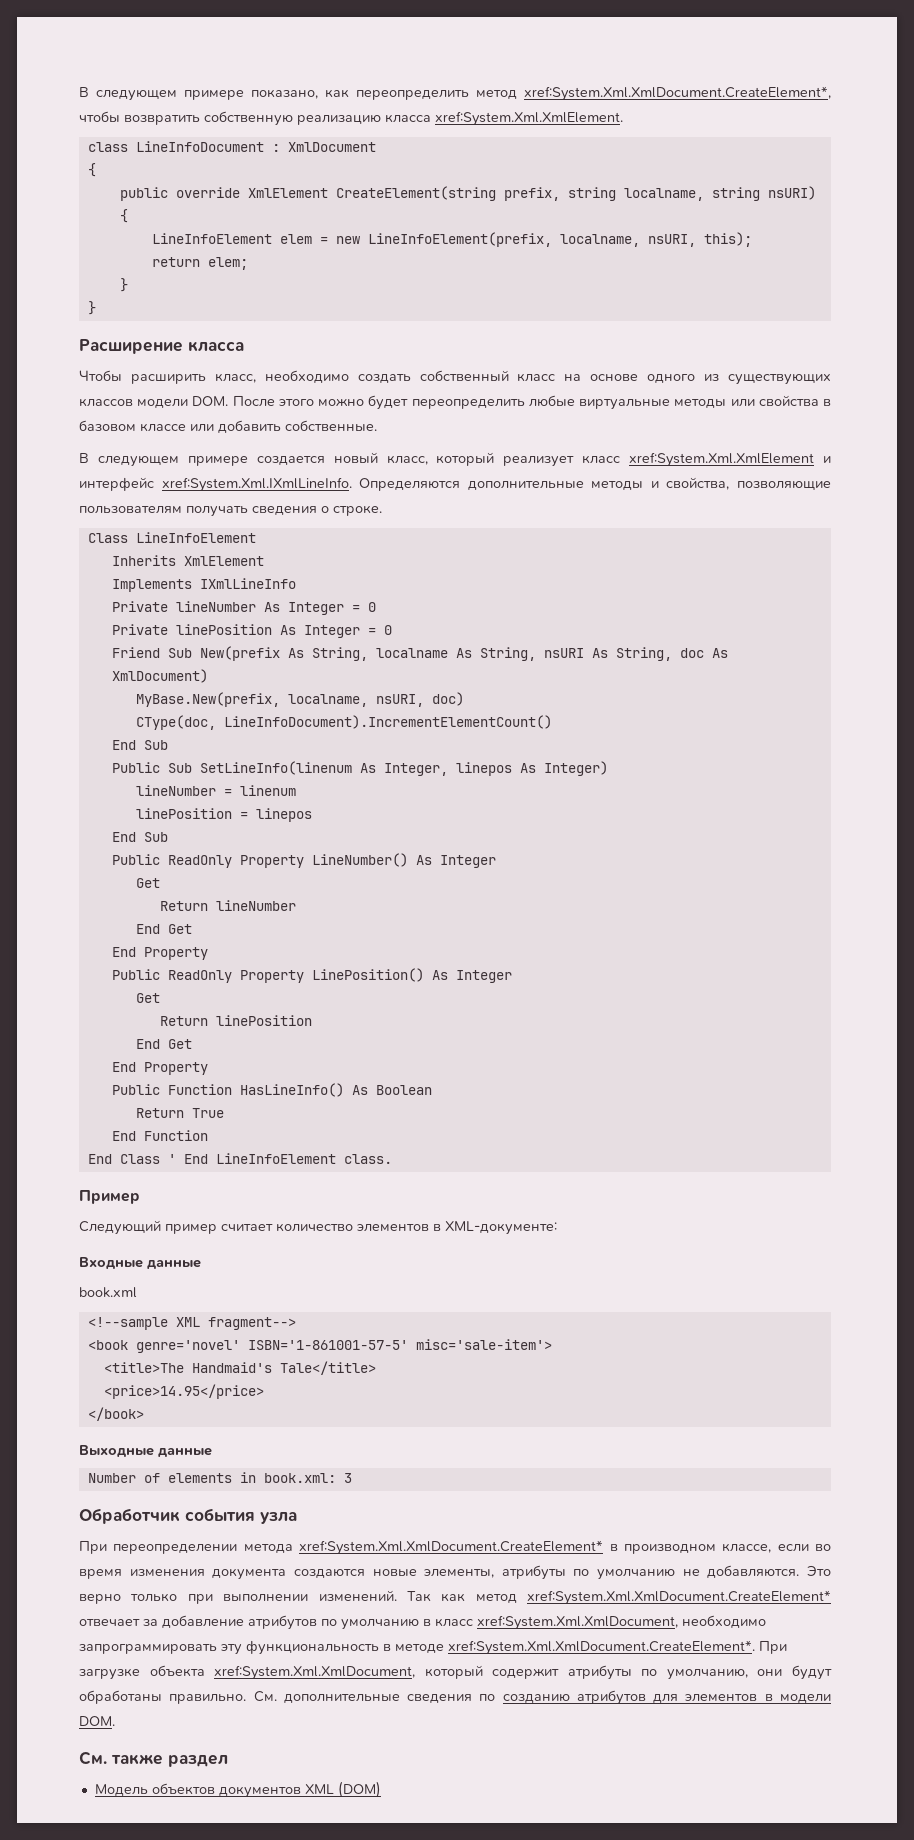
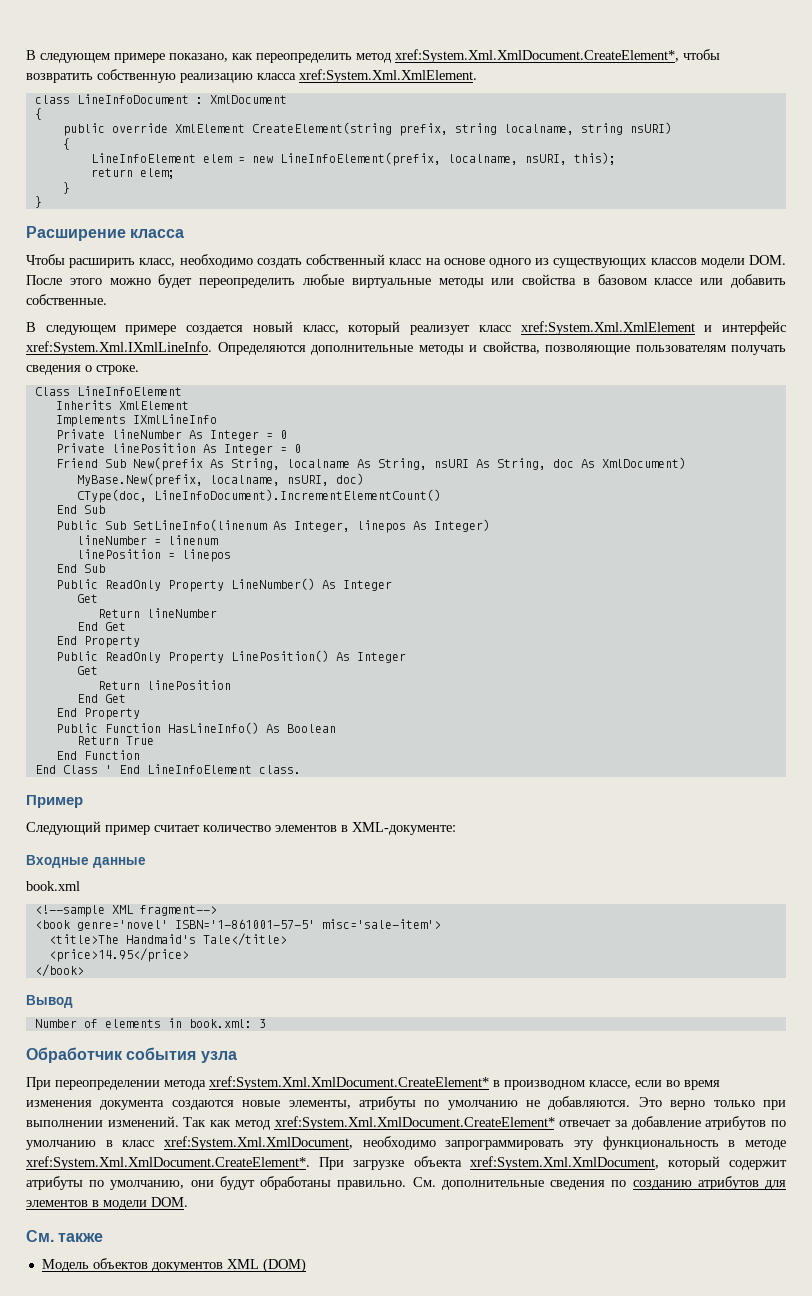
- Выходные данные
+ Вывод
- См. также раздел
+ См. также

